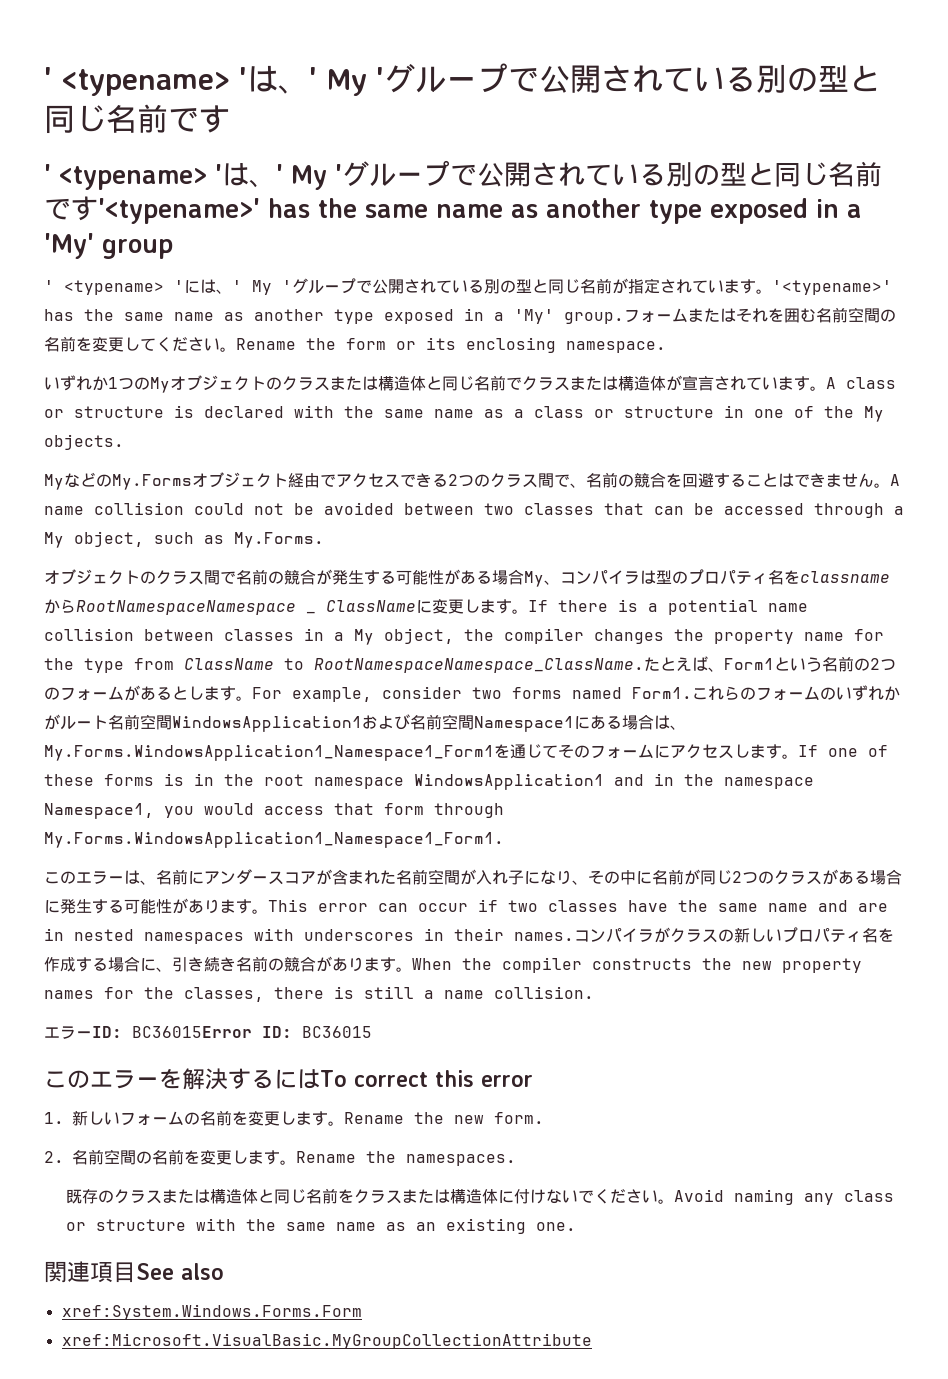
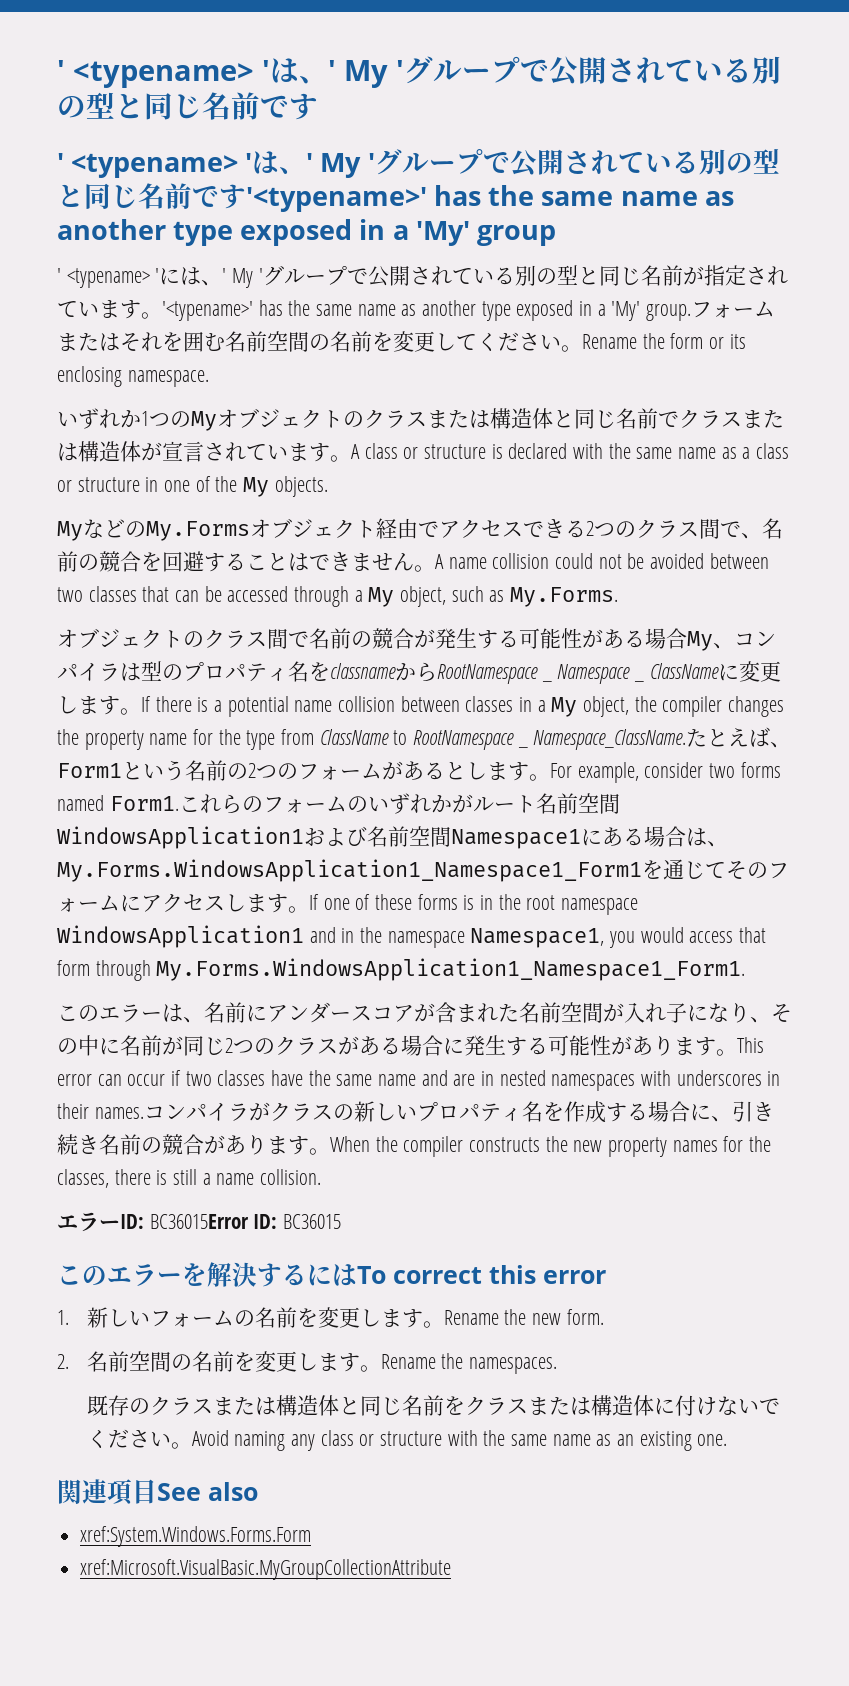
- オブジェクトのクラス間で名前の競合が発生する可能性がある場合My、コンパイラは型のプロパティ名をclassnameからRootNamespaceNamespace _ ClassNameに変更します。
+ オブジェクトのクラス間で名前の競合が発生する可能性がある場合My、コンパイラは型のプロパティ名をclassnameからRootNamespace _ Namespace _ ClassNameに変更します。
- If there is a potential name collision between classes in a My object, the compiler changes the property name for the type from ClassName to RootNamespaceNamespace_ClassName.
+ If there is a potential name collision between classes in a My object, the compiler changes the property name for the type from ClassName to RootNamespace _ Namespace_ClassName.

